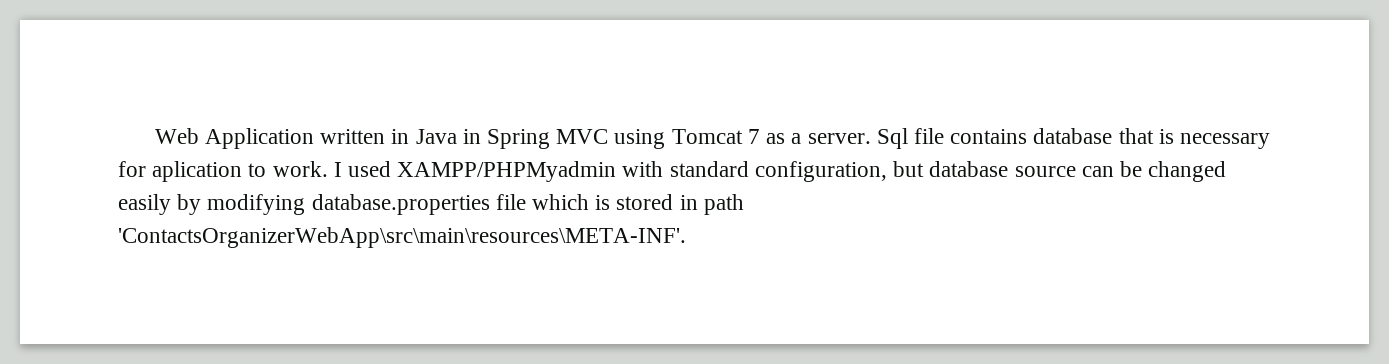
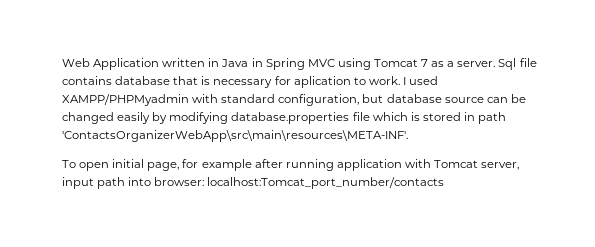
+ To open initial page, for example after running application with Tomcat server, input path into browser: localhost:Tomcat_port_number/contacts

